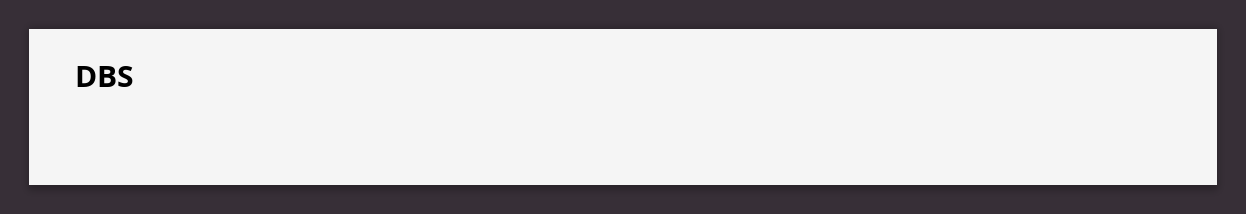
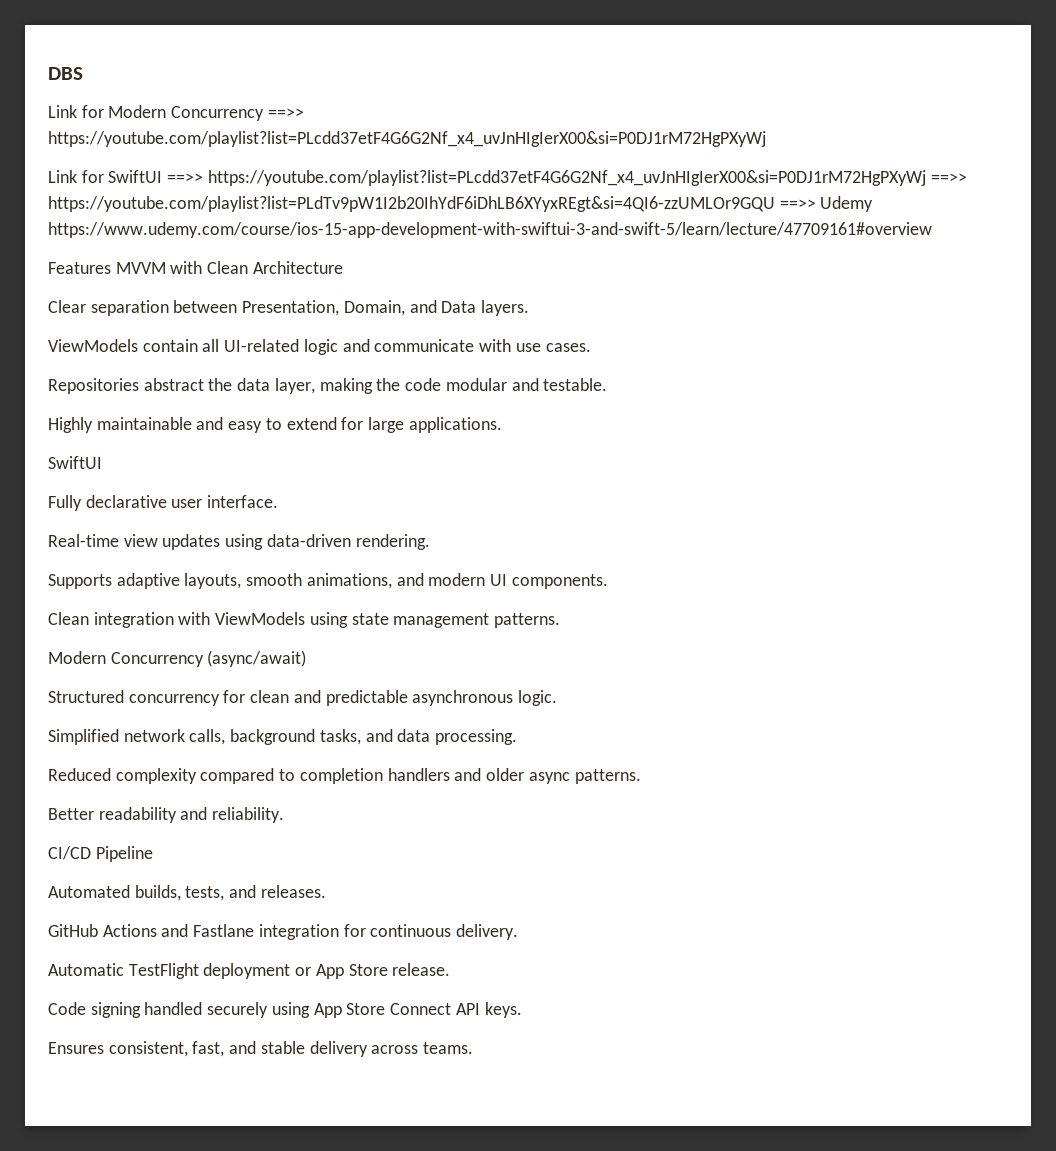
+ Link for Modern Concurrency ==>> https://youtube.com/playlist?list=PLcdd37etF4G6G2Nf_x4_uvJnHIgIerX00&si=P0DJ1rM72HgPXyWj
+ Link for SwiftUI ==>> https://youtube.com/playlist?list=PLcdd37etF4G6G2Nf_x4_uvJnHIgIerX00&si=P0DJ1rM72HgPXyWj ==>> https://youtube.com/playlist?list=PLdTv9pW1I2b20IhYdF6iDhLB6XYyxREgt&si=4QI6-zzUMLOr9GQU ==>> Udemy https://www.udemy.com/course/ios-15-app-development-with-swiftui-3-and-swift-5/learn/lecture/47709161#overview
+ Features MVVM with Clean Architecture
+ Clear separation between Presentation, Domain, and Data layers.
+ ViewModels contain all UI-related logic and communicate with use cases.
+ Repositories abstract the data layer, making the code modular and testable.
+ Highly maintainable and easy to extend for large applications.
+ SwiftUI
+ Fully declarative user interface.
+ Real-time view updates using data-driven rendering.
+ Supports adaptive layouts, smooth animations, and modern UI components.
+ Clean integration with ViewModels using state management patterns.
+ Modern Concurrency (async/await)
+ Structured concurrency for clean and predictable asynchronous logic.
+ Simplified network calls, background tasks, and data processing.
+ Reduced complexity compared to completion handlers and older async patterns.
+ Better readability and reliability.
+ CI/CD Pipeline
+ Automated builds, tests, and releases.
+ GitHub Actions and Fastlane integration for continuous delivery.
+ Automatic TestFlight deployment or App Store release.
+ Code signing handled securely using App Store Connect API keys.
+ Ensures consistent, fast, and stable delivery across teams.

